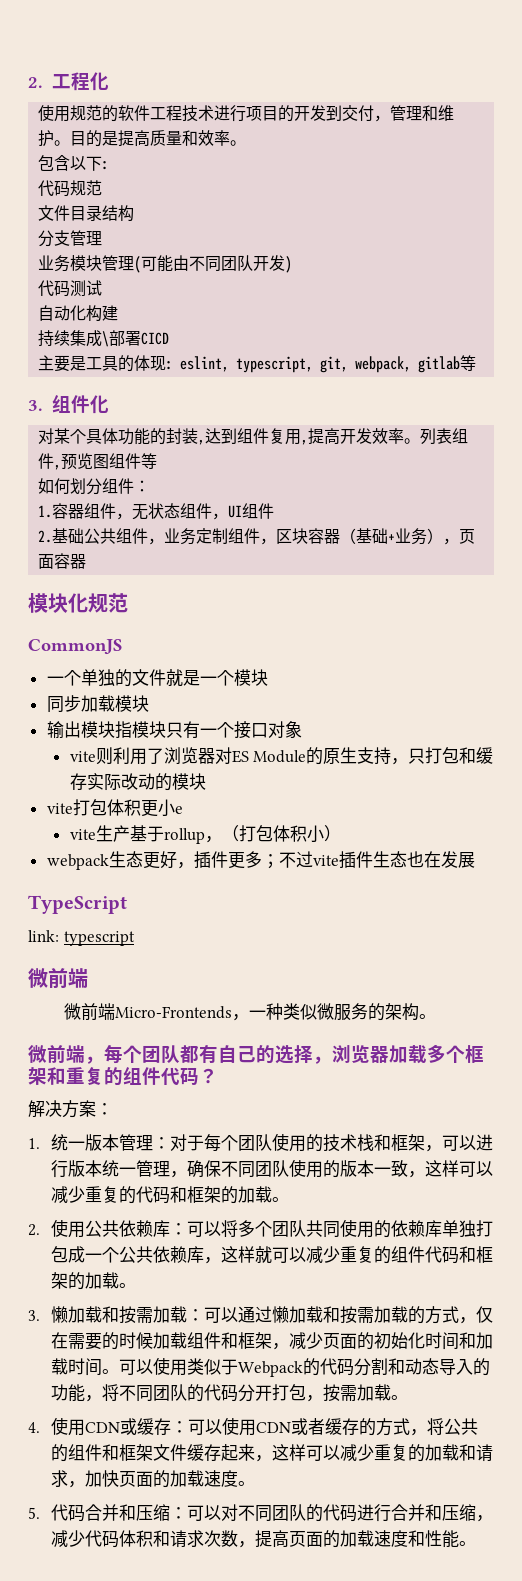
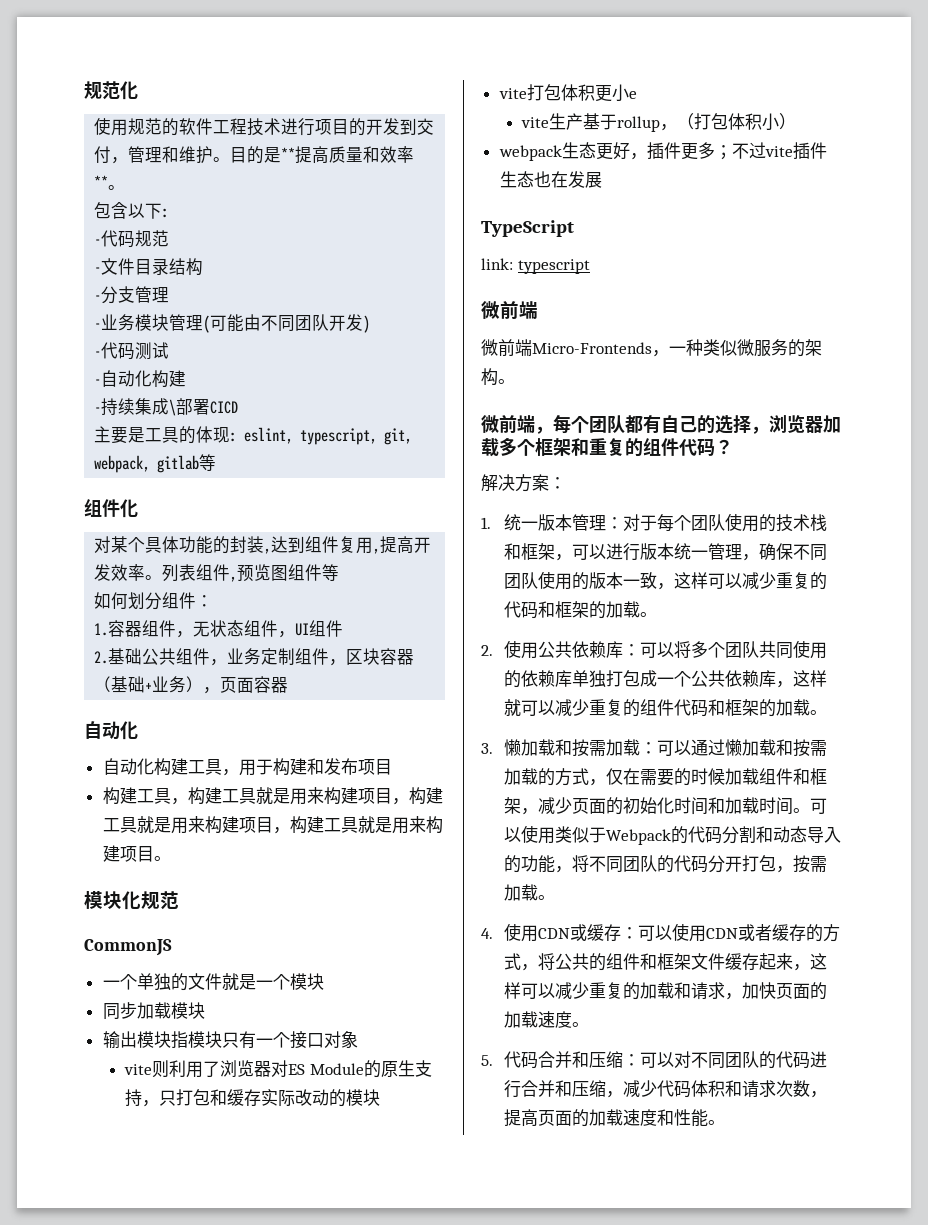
- 2.工程化
+ 规范化
- 目的是提高质量和效率。
+ 目的是**提高质量和效率**。
- 代码规范
+ -代码规范
- 文件目录结构
+ -文件目录结构
- 分支管理
+ -分支管理
- 业务模块管理(可能由不同团队开发)
+ -业务模块管理(可能由不同团队开发)
- 代码测试
+ -代码测试
- 自动化构建
+ -自动化构建
- 持续集成\部署CICD
+ -持续集成\部署CICD
- 3.组件化
+ 组件化
  2.基础公共组件，业务定制组件，区块容器（基础+业务），页面容器
+ 自动化
+ 自动化构建工具，用于构建和发布项目
+ 构建工具，构建工具就是用来构建项目，构建工具就是用来构建项目，构建工具就是用来构建项目。

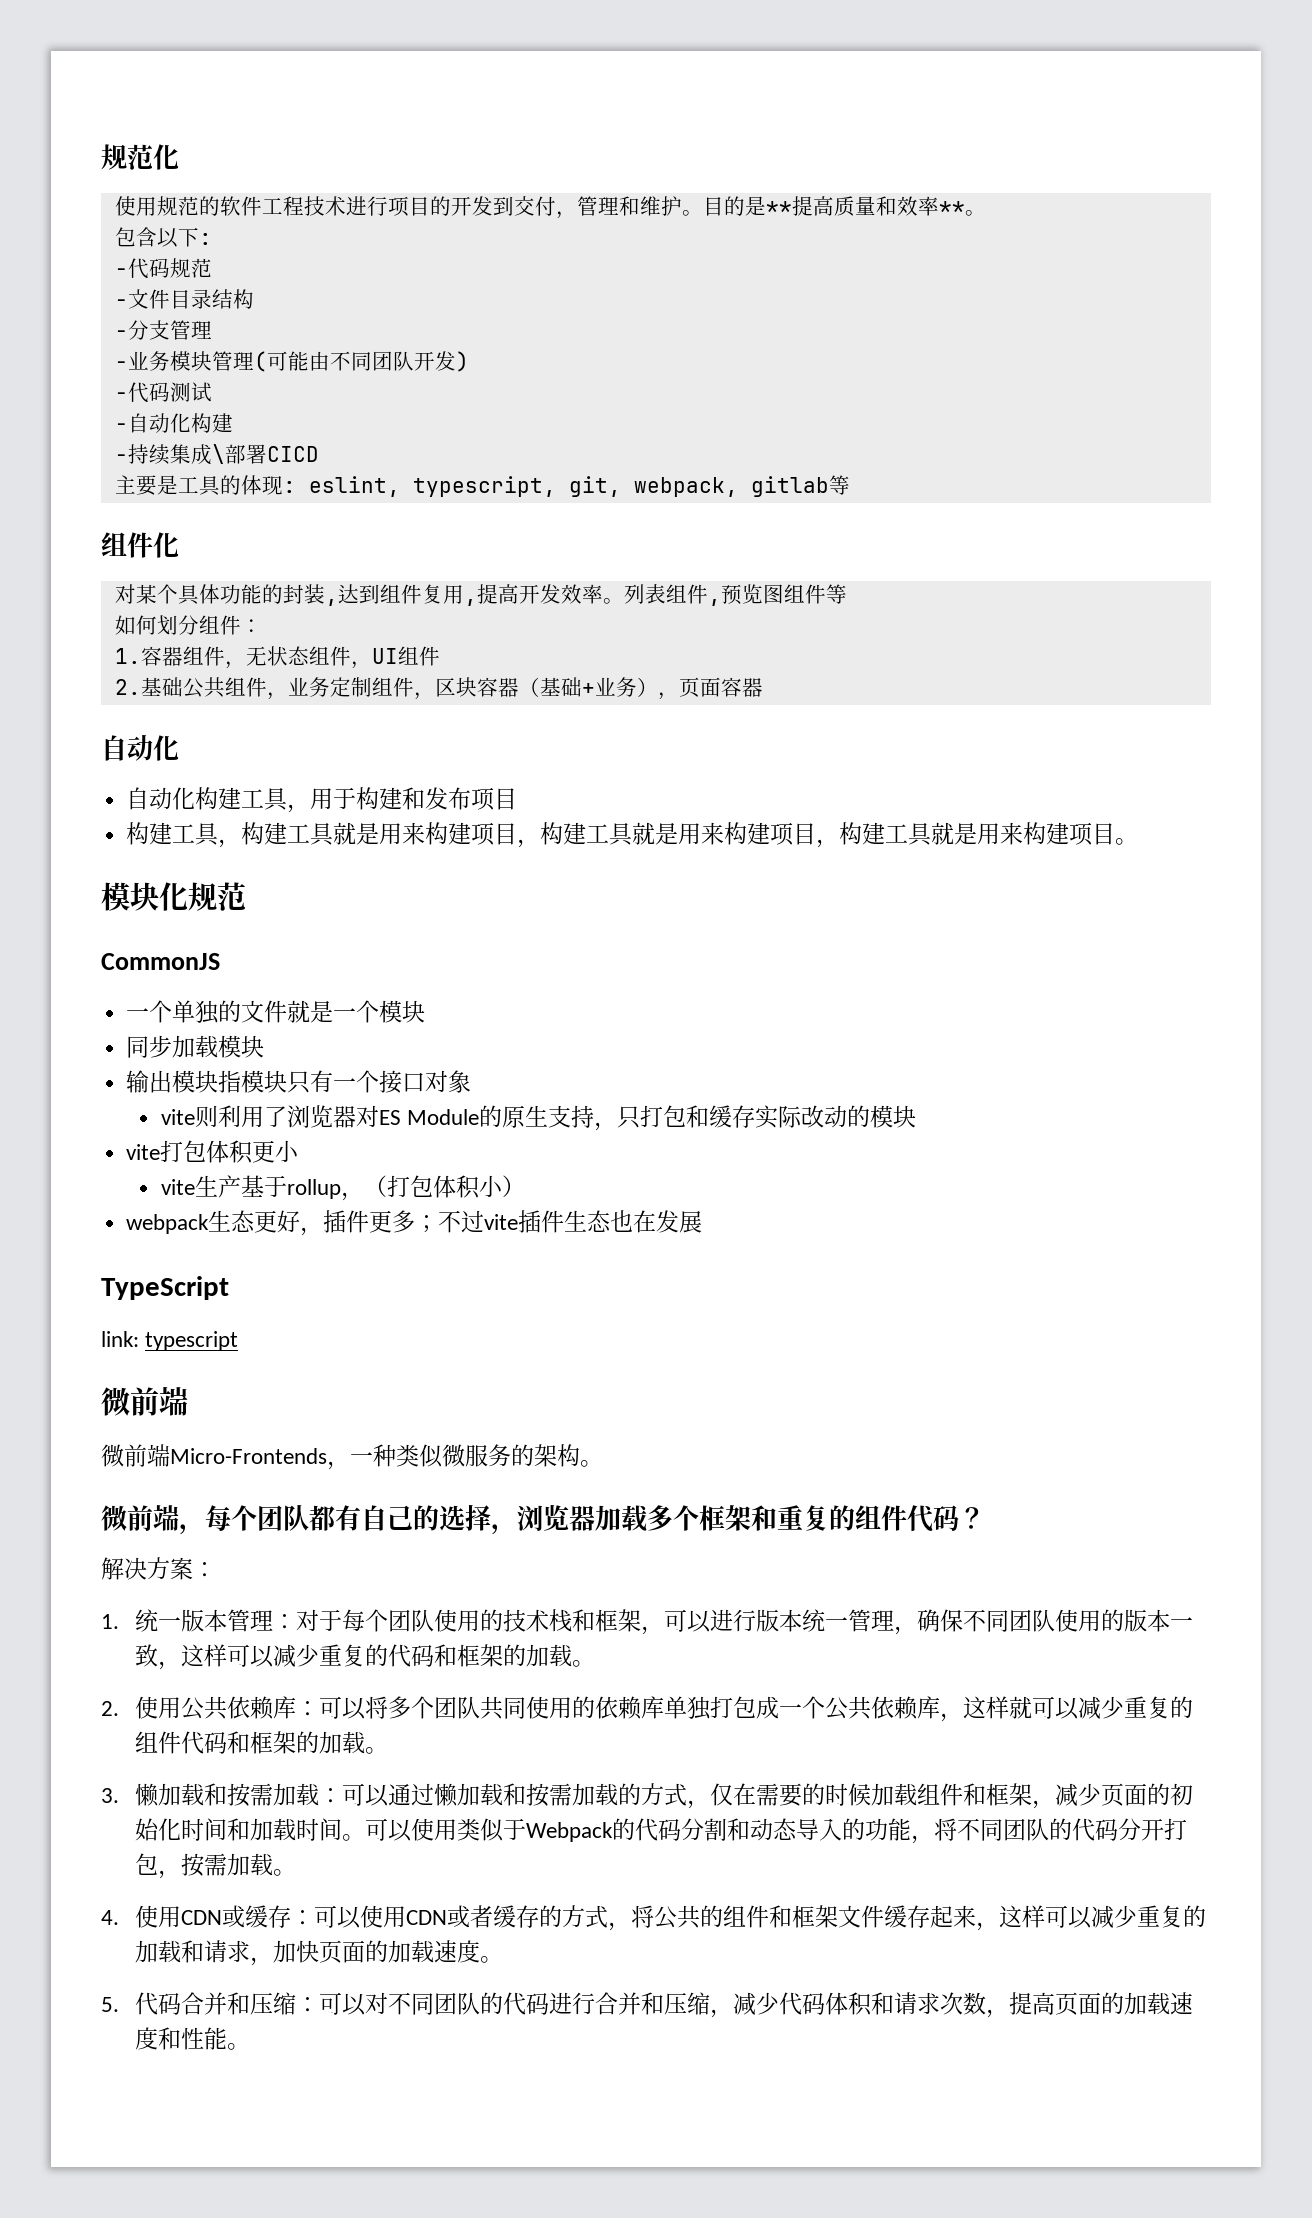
- vite打包体积更小e
+ vite打包体积更小

